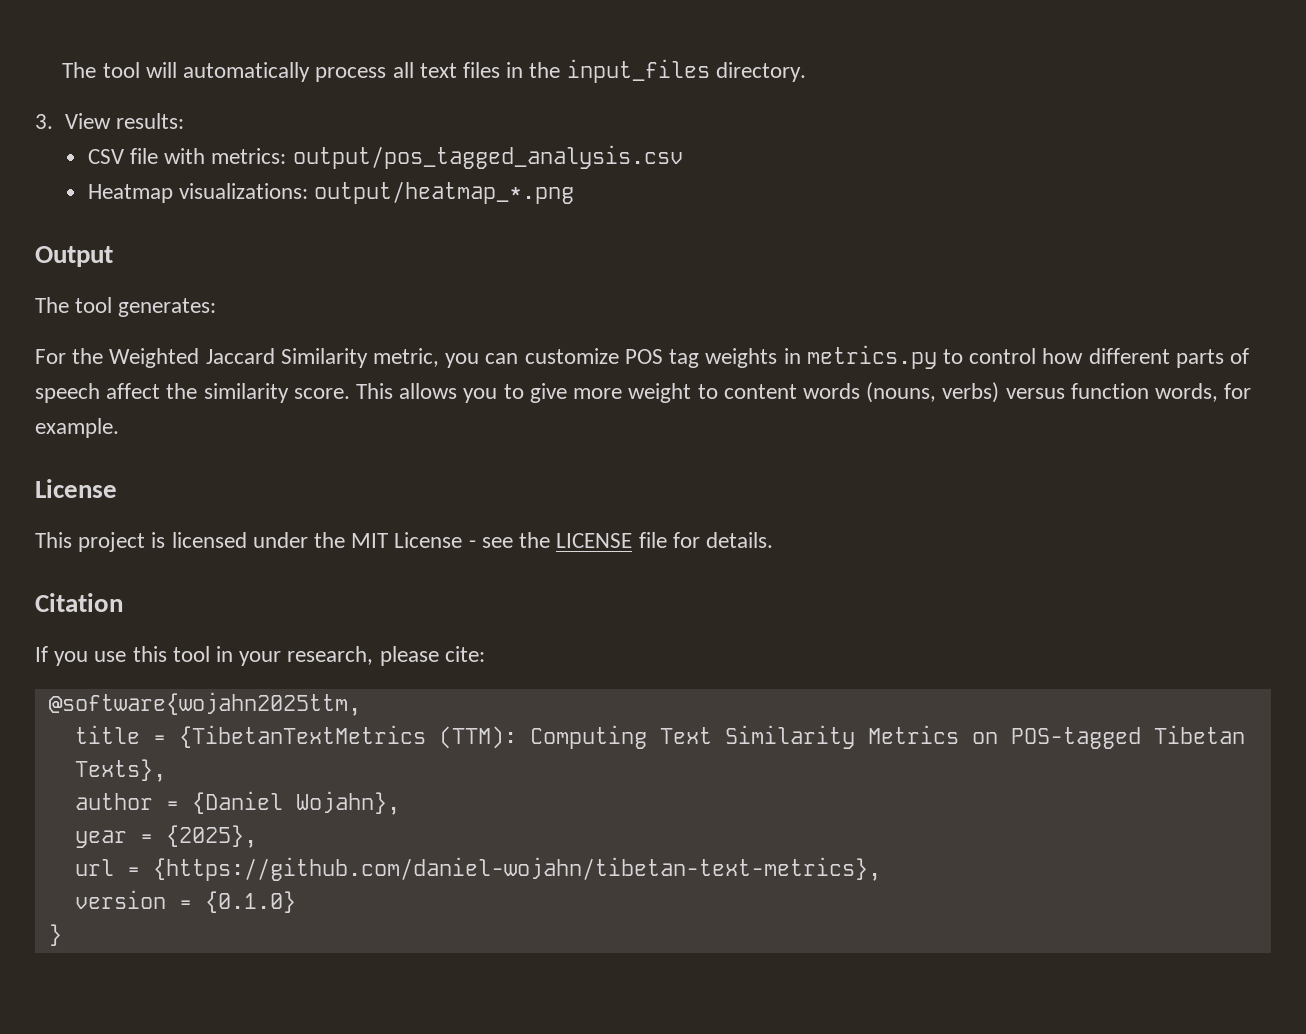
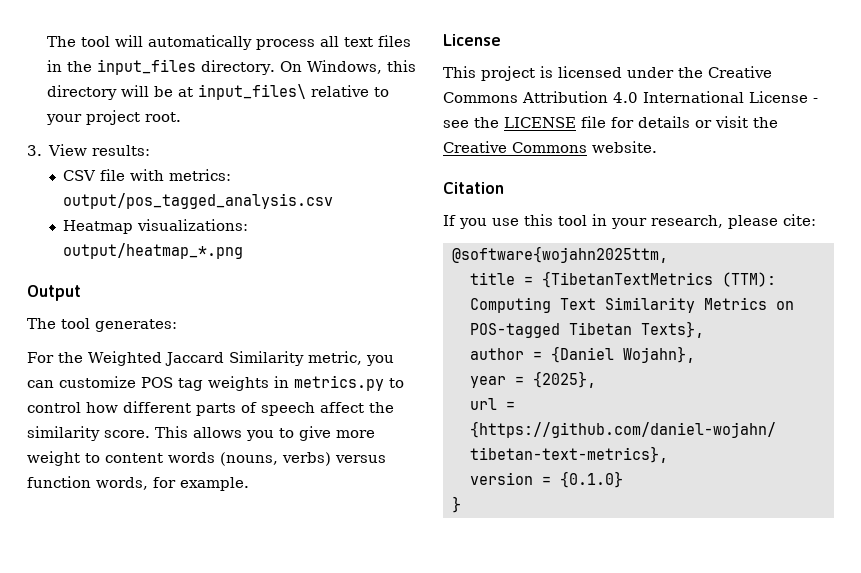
+ On Windows, this directory will be at input_files\ relative to your project root.
- This project is licensed under the MIT License - see the LICENSE file for details.
+ This project is licensed under the Creative Commons Attribution 4.0 International License - see the LICENSE file for details or visit the Creative Commons website.

